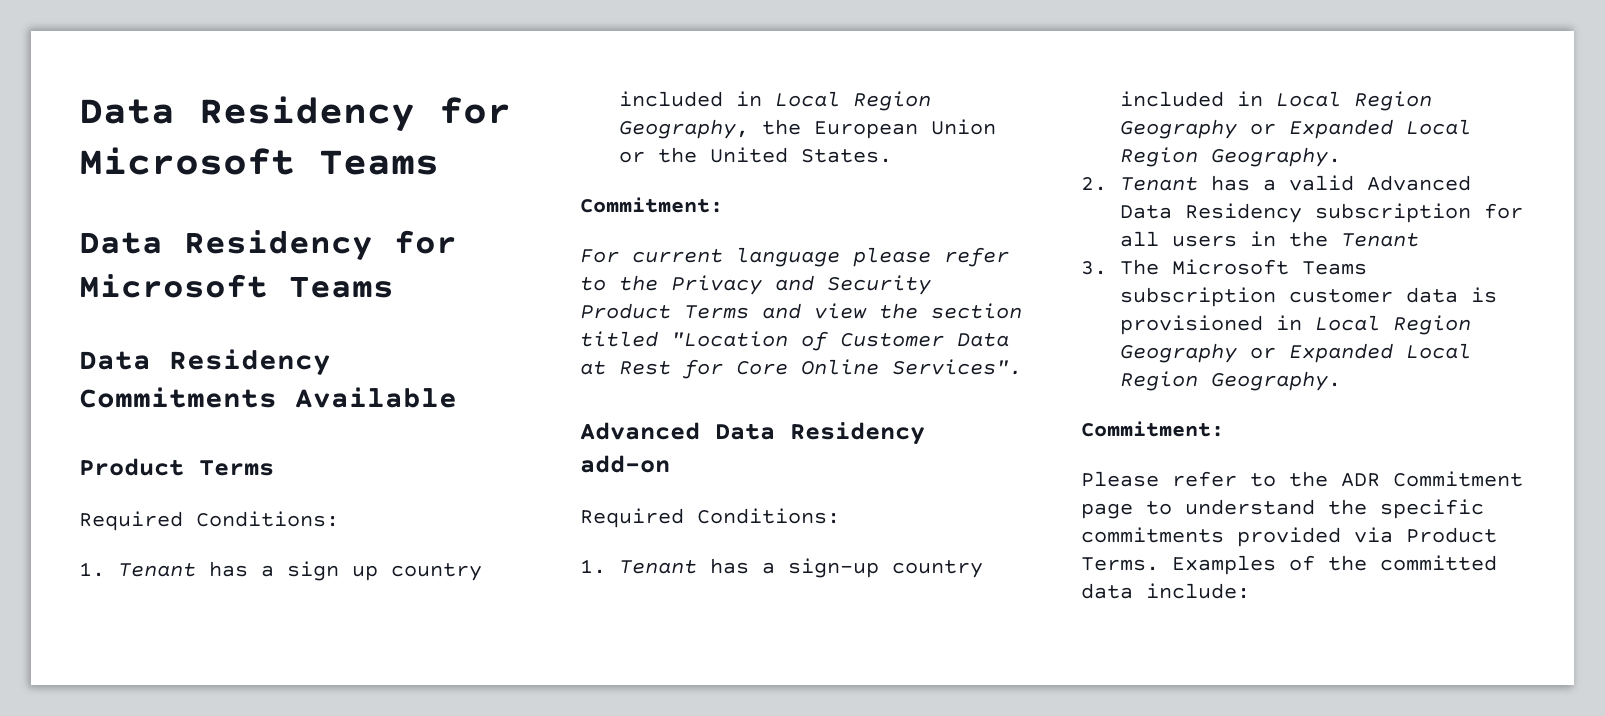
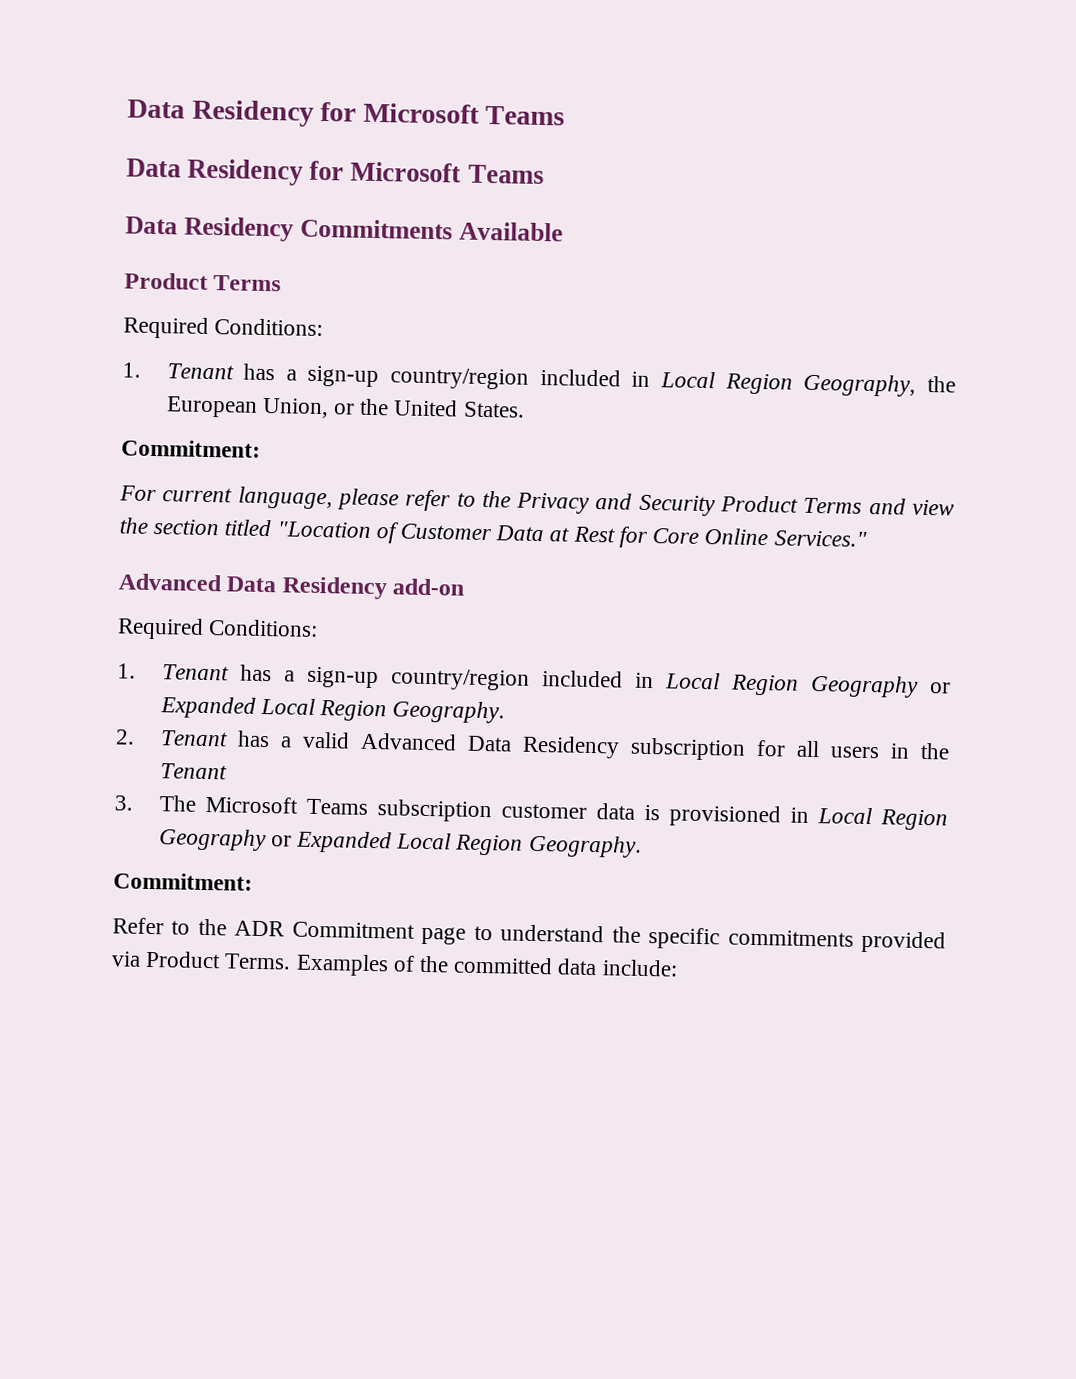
- 1. Tenant has a sign up country included in Local Region Geography, the European Union or the United States.
+ 1. Tenant has a sign-up country/region included in Local Region Geography, the European Union, or the United States.
- For current language please refer to the Privacy and Security Product Terms and view the section titled "Location of Customer Data at Rest for Core Online Services".
+ For current language, please refer to the Privacy and Security Product Terms and view the section titled "Location of Customer Data at Rest for Core Online Services."
- 1. Tenant has a sign-up country included in Local Region Geography or Expanded Local Region Geography.
+ 1. Tenant has a sign-up country/region included in Local Region Geography or Expanded Local Region Geography.
- Please refer to the ADR Commitment page to understand the specific commitments provided via Product Terms.
+ Refer to the ADR Commitment page to understand the specific commitments provided via Product Terms.

